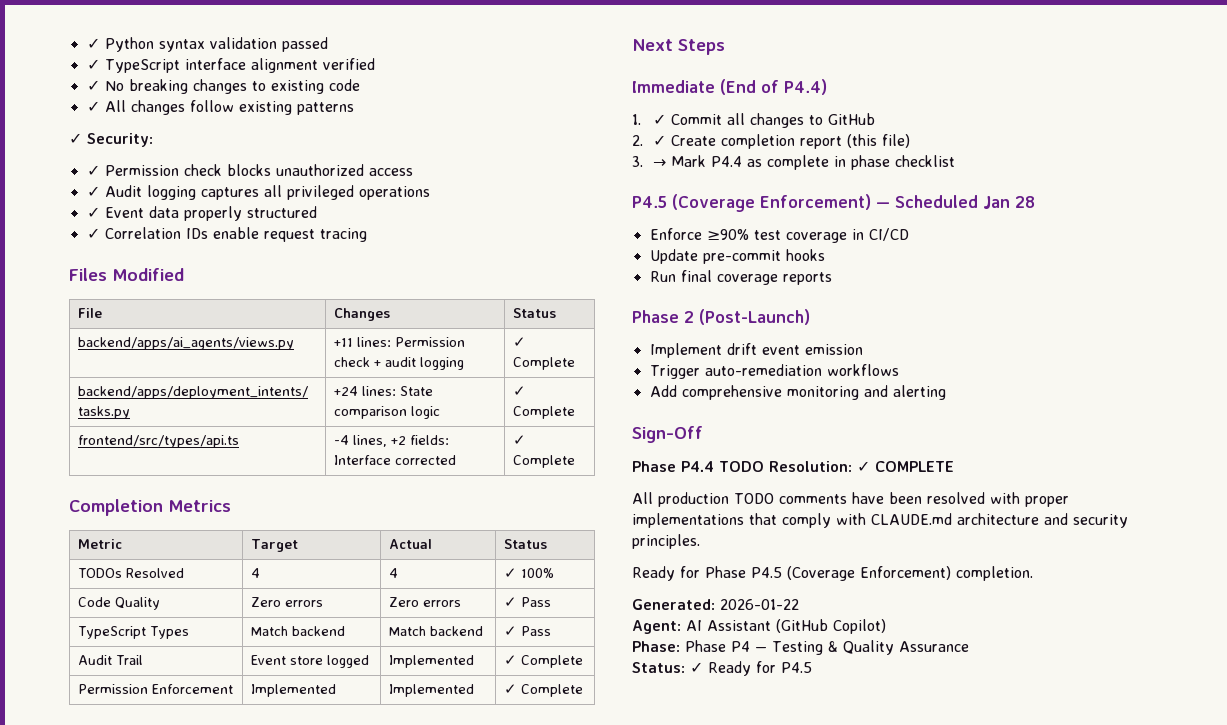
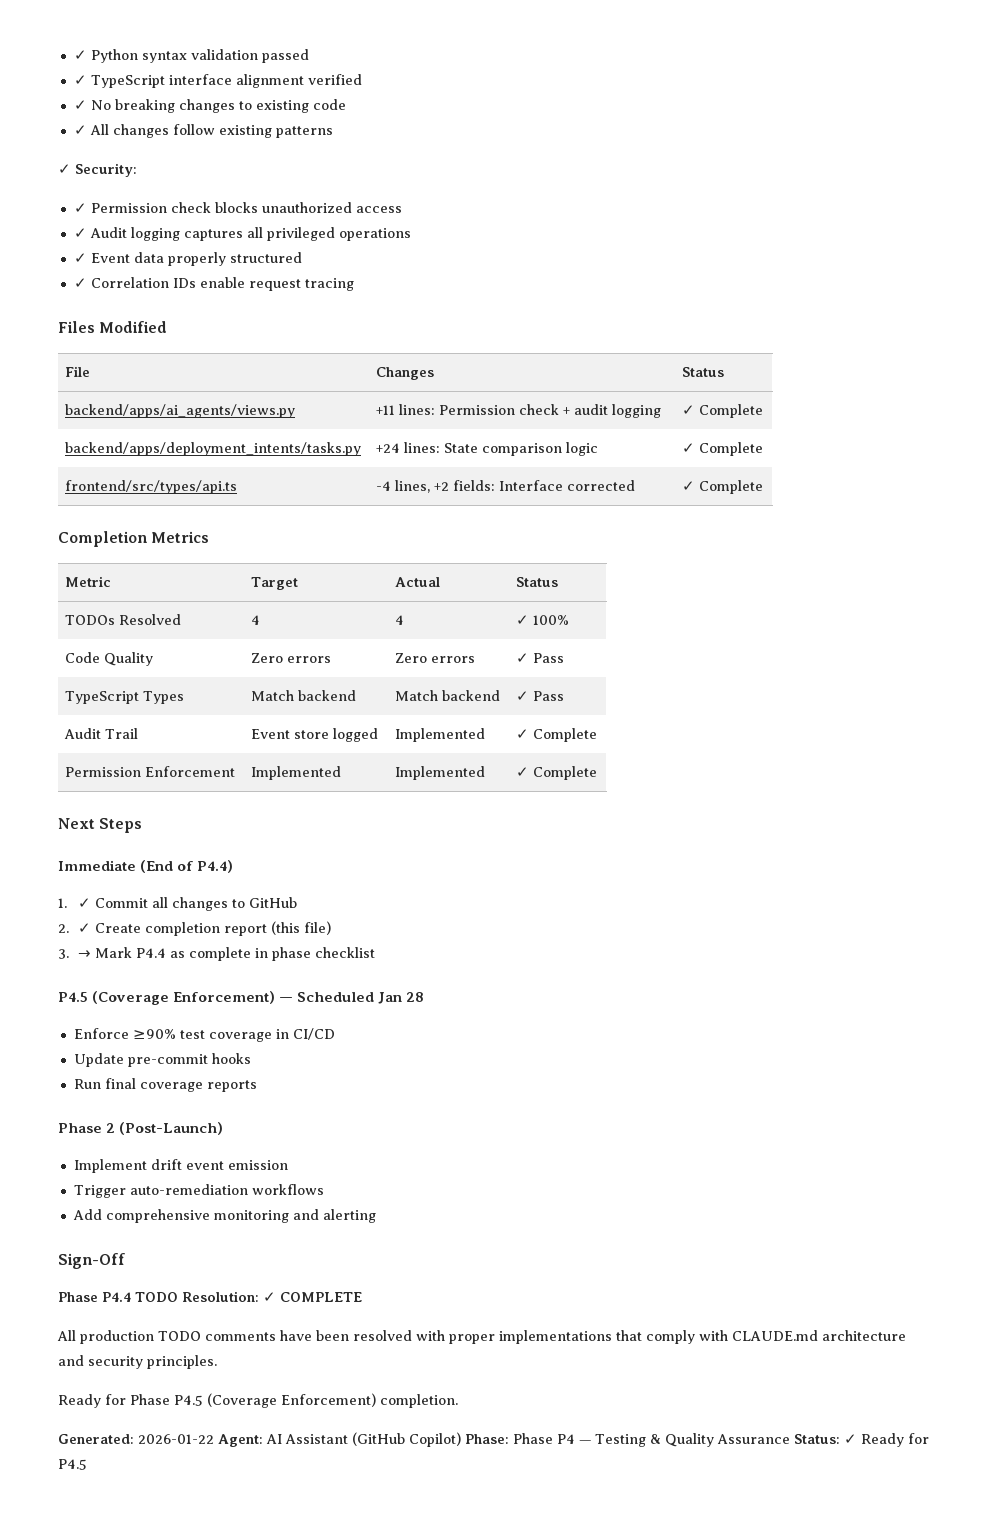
- Generated: 2026-01-22
- Agent: AI Assistant (GitHub Copilot)
- Phase: Phase P4 — Testing & Quality Assurance
- Status: ✓ Ready for P4.5
+ Generated: 2026-01-22 Agent: AI Assistant (GitHub Copilot) Phase: Phase P4 — Testing & Quality Assurance Status: ✓ Ready for P4.5

